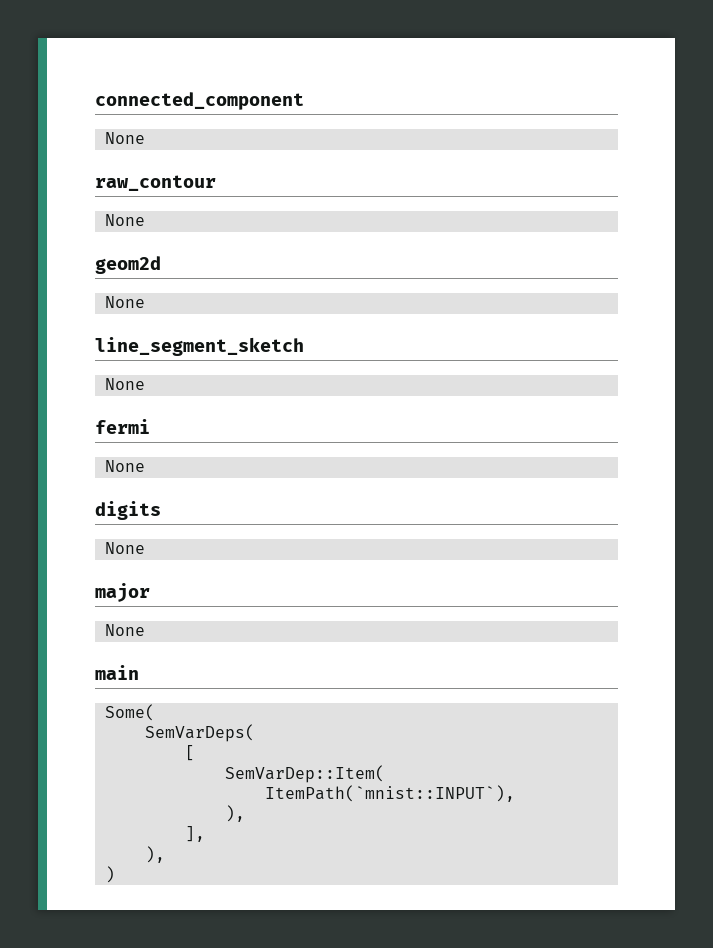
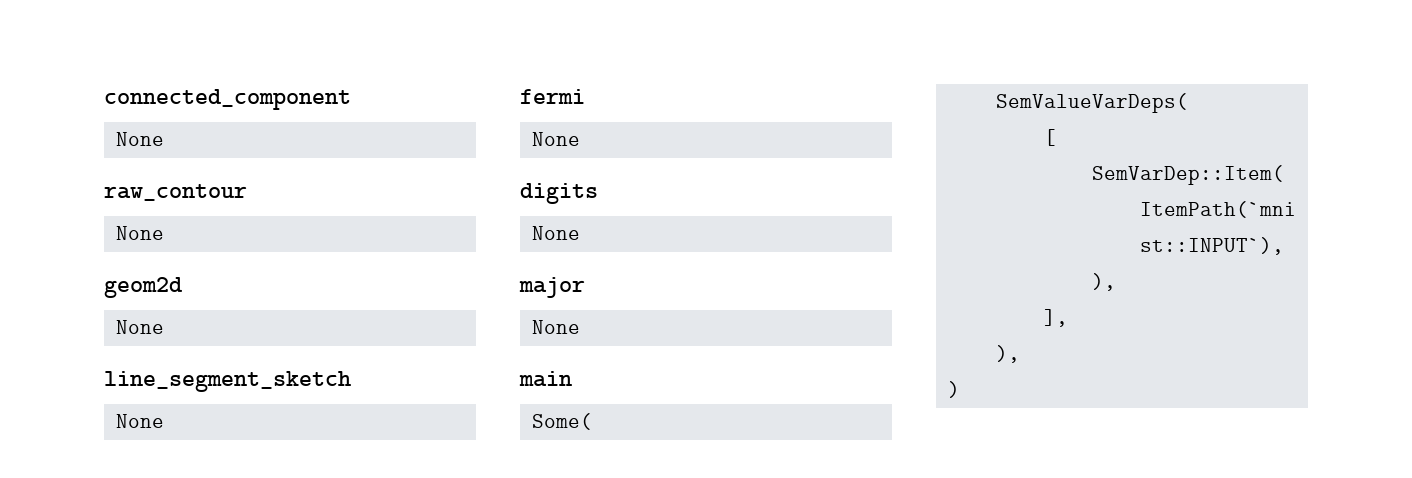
- SemVarDeps(
+ SemValueVarDeps(

